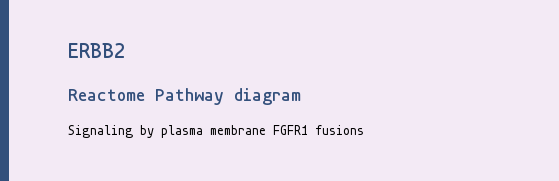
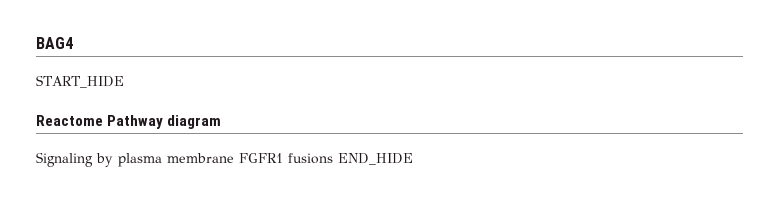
- ERBB2
+ BAG4
+ START_HIDE
- Signaling by plasma membrane FGFR1 fusions
+ Signaling by plasma membrane FGFR1 fusions END_HIDE

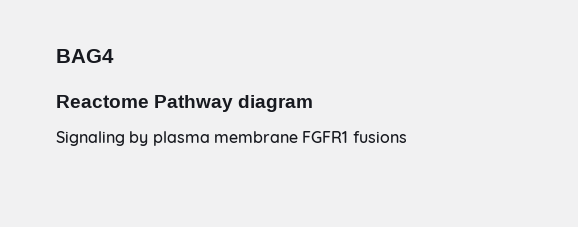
- START_HIDE
- Signaling by plasma membrane FGFR1 fusions END_HIDE
+ Signaling by plasma membrane FGFR1 fusions

